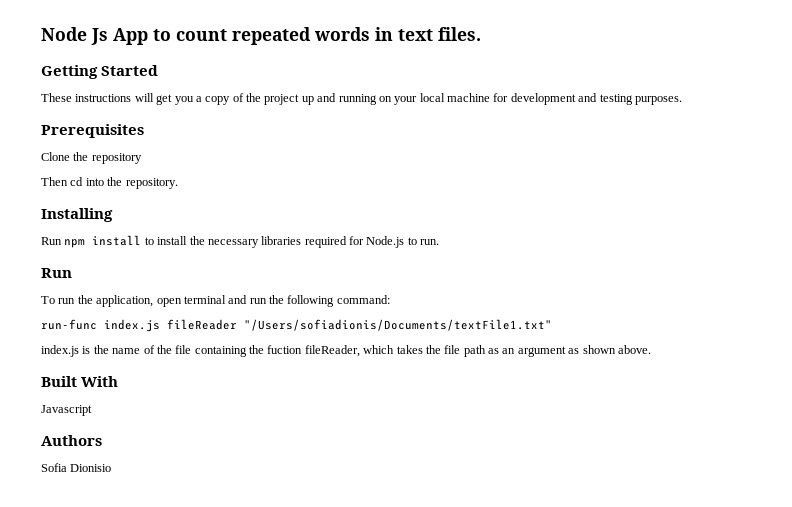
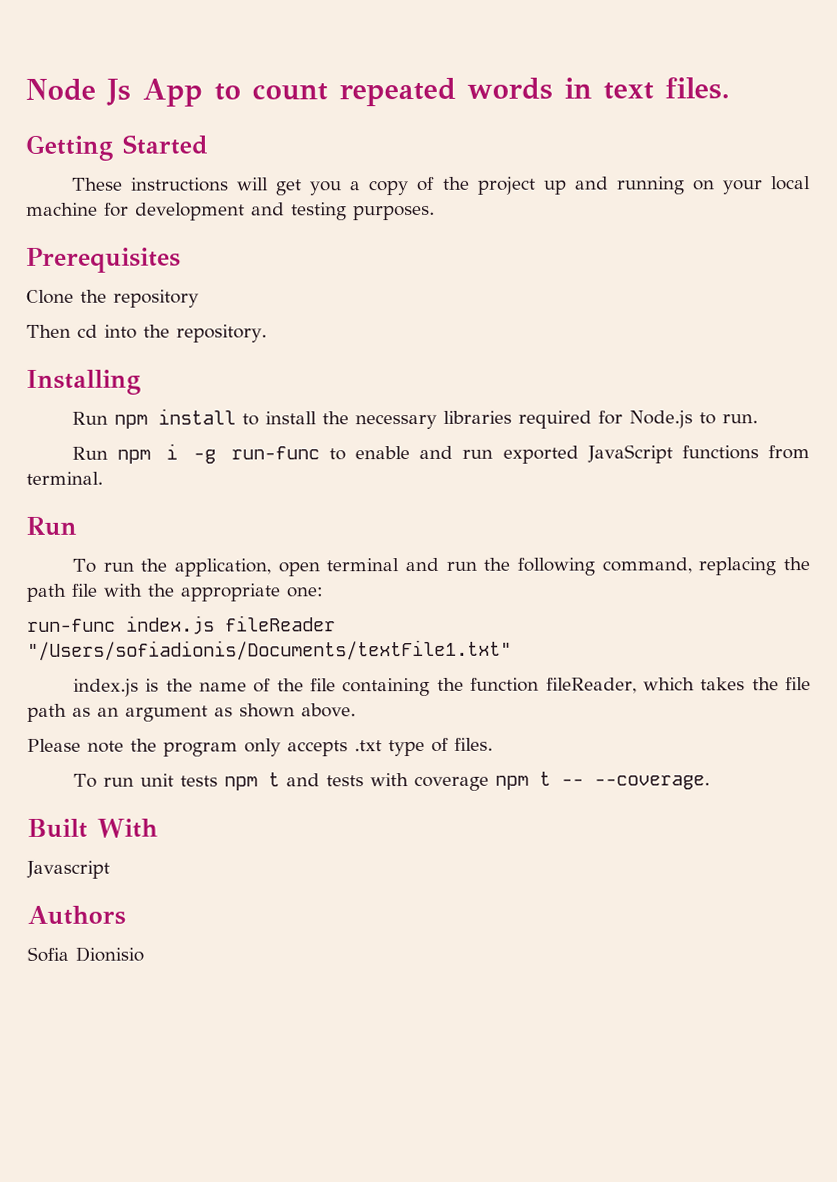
+ Run npm i -g run-func to enable and run exported JavaScript functions from terminal.
- To run the application, open terminal and run the following command:
+ To run the application, open terminal and run the following command, replacing the path file with the appropriate one:
- index.js is the name of the file containing the fuction fileReader, which takes the file path as an argument as shown above.
+ index.js is the name of the file containing the function fileReader, which takes the file path as an argument as shown above.
+ Please note the program only accepts .txt type of files.
+ To run unit tests npm t and tests with coverage npm t -- --coverage.

